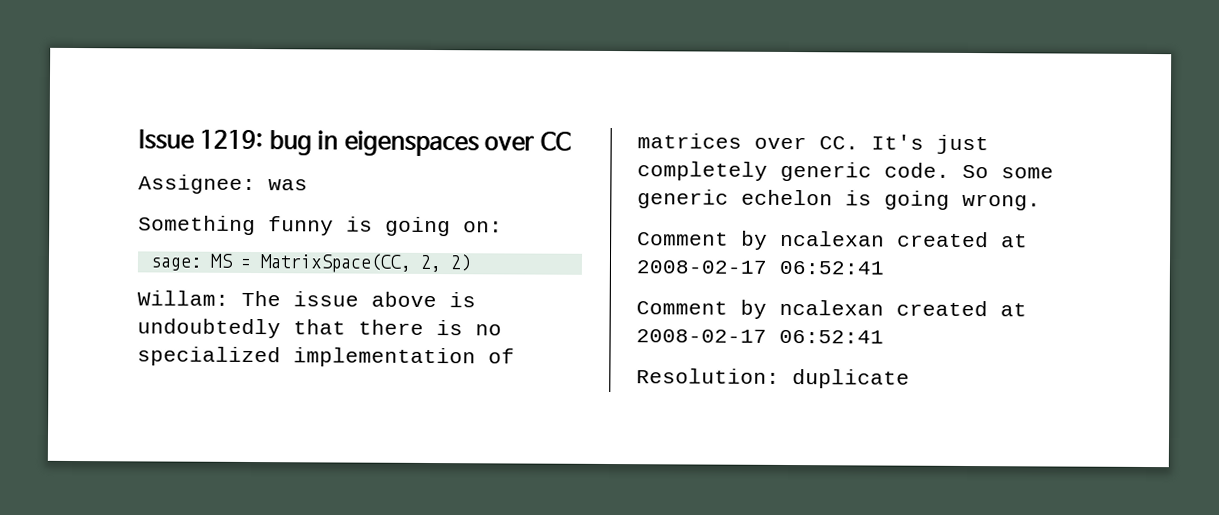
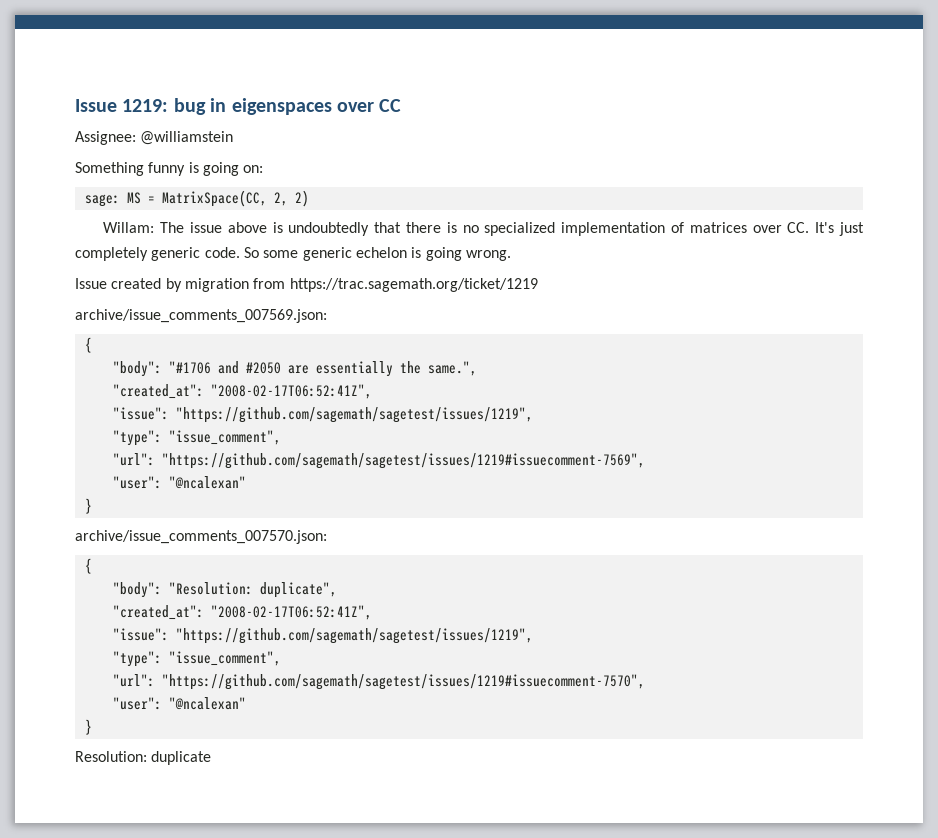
- Assignee: was
+ Assignee: @williamstein
  So some generic echelon is going wrong.
- Comment by ncalexan created at 2008-02-17 06:52:41
- Comment by ncalexan created at 2008-02-17 06:52:41
+ Issue created by migration from https://trac.sagemath.org/ticket/1219
+ archive/issue_comments_007569.json:
+ {
+ "body": "#1706 and #2050 are essentially the same.",
+ "created_at": "2008-02-17T06:52:41Z",
+ "issue": "https://github.com/sagemath/sagetest/issues/1219",
+ "type": "issue_comment",
+ "url": "https://github.com/sagemath/sagetest/issues/1219#issuecomment-7569",
+ "user": "@ncalexan"
+ }
+ archive/issue_comments_007570.json:
+ {
+ "body": "Resolution: duplicate",
+ "created_at": "2008-02-17T06:52:41Z",
+ "issue": "https://github.com/sagemath/sagetest/issues/1219",
+ "type": "issue_comment",
+ "url": "https://github.com/sagemath/sagetest/issues/1219#issuecomment-7570",
+ "user": "@ncalexan"
+ }

